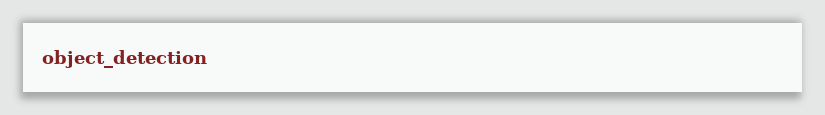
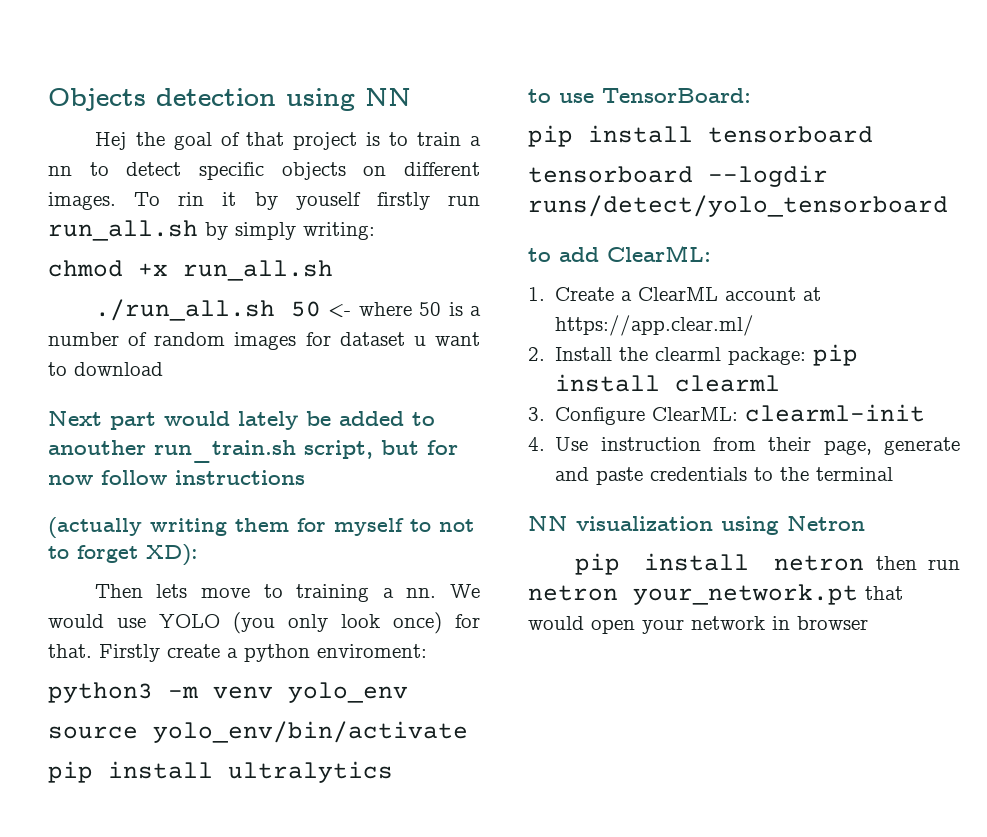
- object_detection
+ Objects detection using NN
+ Hej the goal of that project is to train a nn to detect specific objects on different images. To rin it by youself firstly run run_all.sh by simply writing:
+ chmod +x run_all.sh
+ ./run_all.sh 50 <- where 50 is a number of random images for dataset u want to download
+ Next part would lately be added to anouther run_train.sh script, but for now follow instructions
+ (actually writing them for myself to not to forget XD):
+ Then lets move to training a nn. We would use YOLO (you only look once) for that. Firstly create a python enviroment:
+ python3 -m venv yolo_env
+ source yolo_env/bin/activate
+ pip install ultralytics
+ to use TensorBoard:
+ pip install tensorboard
+ tensorboard --logdir runs/detect/yolo_tensorboard
+ to add ClearML:
+ 1. Create a ClearML account at https://app.clear.ml/
+ 2. Install the clearml package: pip install clearml
+ 3. Configure ClearML: clearml-init
+ 4. Use instruction from their page, generate and paste credentials to the terminal
+ NN visualization using Netron
+ pip install netron then run netron your_network.pt that would open your network in browser

